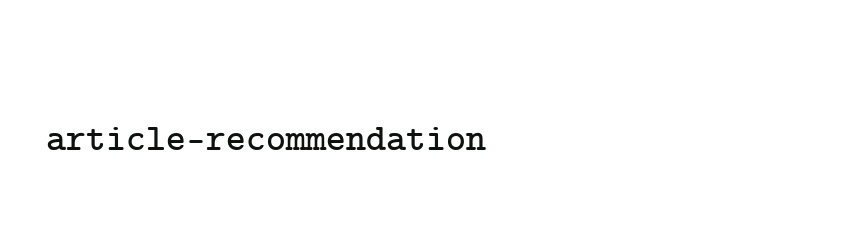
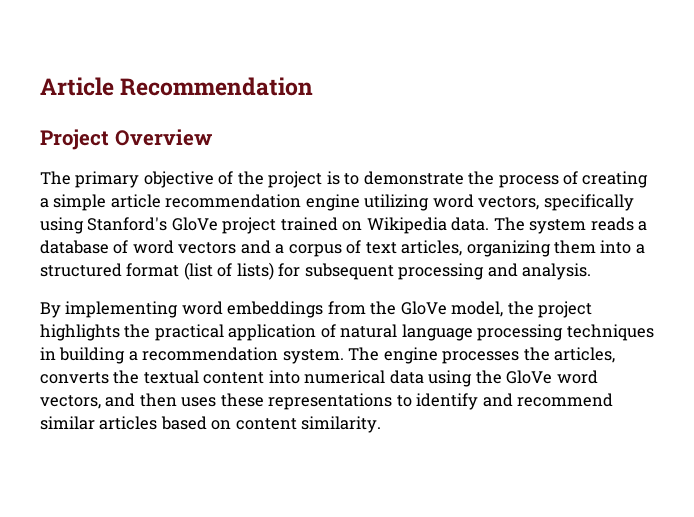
- article-recommendation
+ Article Recommendation
+ Project Overview
+ The primary objective of the project is to demonstrate the process of creating a simple article recommendation engine utilizing word vectors, specifically using Stanford's GloVe project trained on Wikipedia data. The system reads a database of word vectors and a corpus of text articles, organizing them into a structured format (list of lists) for subsequent processing and analysis.
+ By implementing word embeddings from the GloVe model, the project highlights the practical application of natural language processing techniques in building a recommendation system. The engine processes the articles, converts the textual content into numerical data using the GloVe word vectors, and then uses these representations to identify and recommend similar articles based on content similarity.

